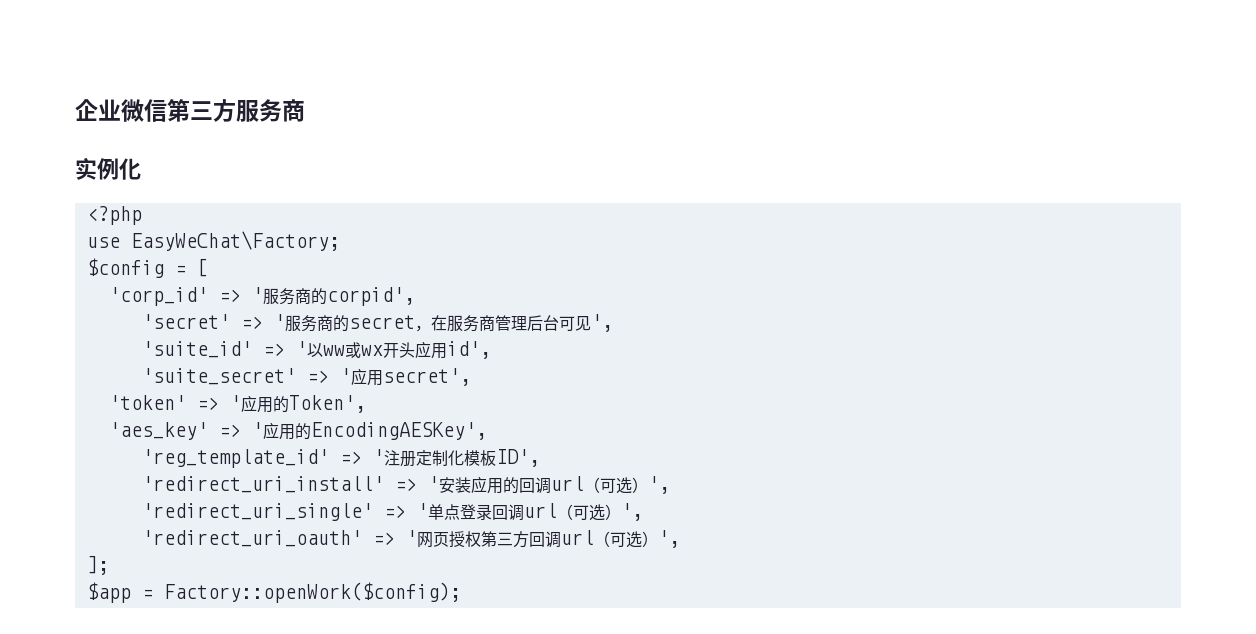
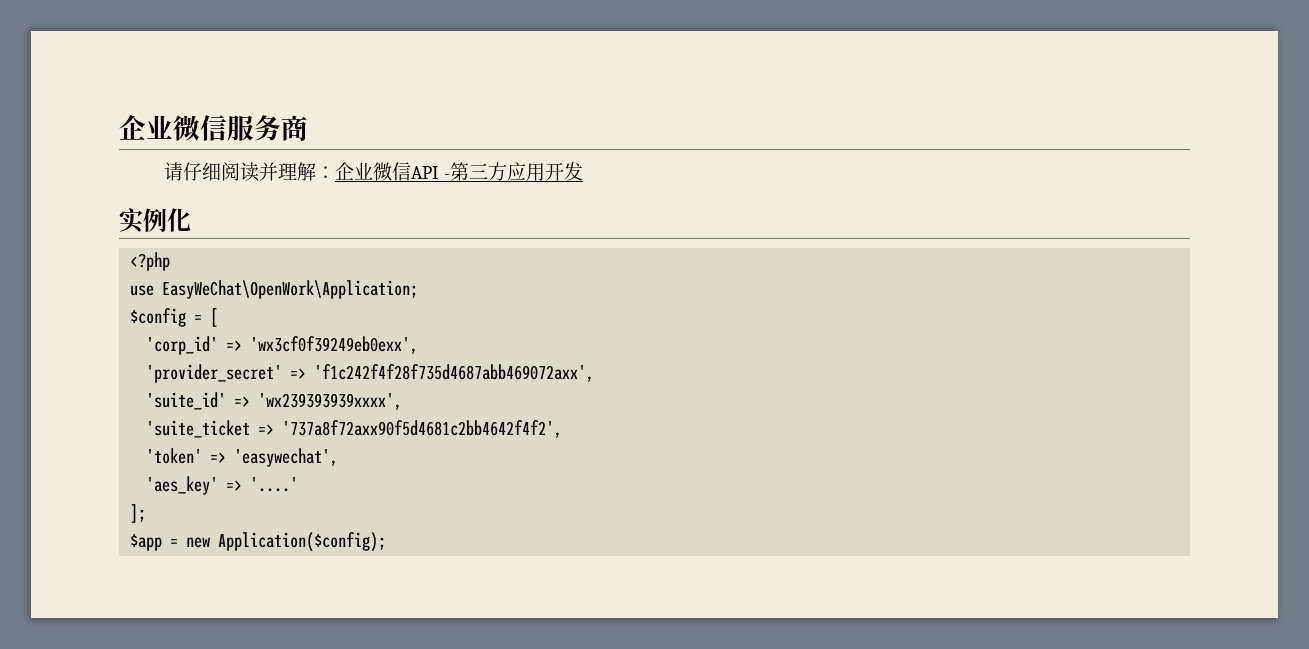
- 企业微信第三方服务商
+ 企业微信服务商
+ 请仔细阅读并理解：企业微信API -第三方应用开发
- use EasyWeChat\Factory;
+ use EasyWeChat\OpenWork\Application;
- 'corp_id' => '服务商的corpid',
- 'secret' => '服务商的secret，在服务商管理后台可见',
- 'suite_id' => '以ww或wx开头应用id',
- 'suite_secret' => '应用secret',
+ 'corp_id' => 'wx3cf0f39249eb0exx',
+ 'provider_secret' => 'f1c242f4f28f735d4687abb469072axx',
+ 'suite_id' => 'wx239393939xxxx',
+ 'suite_ticket => '737a8f72axx90f5d4681c2bb4642f4f2',
- 'token' => '应用的Token',
+ 'token' => 'easywechat',
- 'aes_key' => '应用的EncodingAESKey',
- 'reg_template_id' => '注册定制化模板ID',
- 'redirect_uri_install' => '安装应用的回调url（可选）',
- 'redirect_uri_single' => '单点登录回调url（可选）',
- 'redirect_uri_oauth' => '网页授权第三方回调url（可选）',
+ 'aes_key' => '....'
- $app = Factory::openWork($config);
+ $app = new Application($config);

